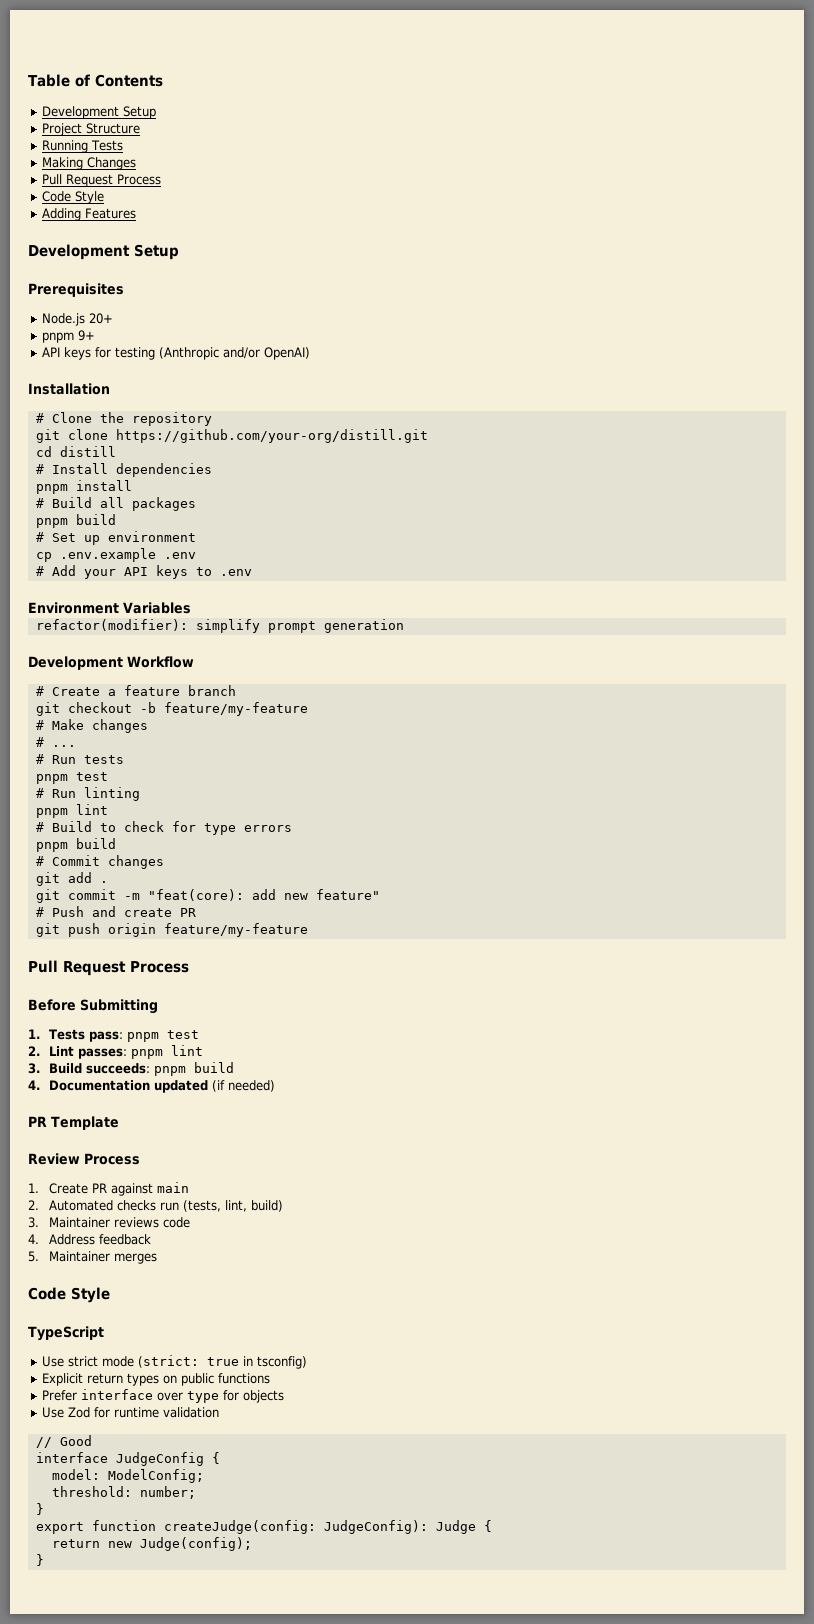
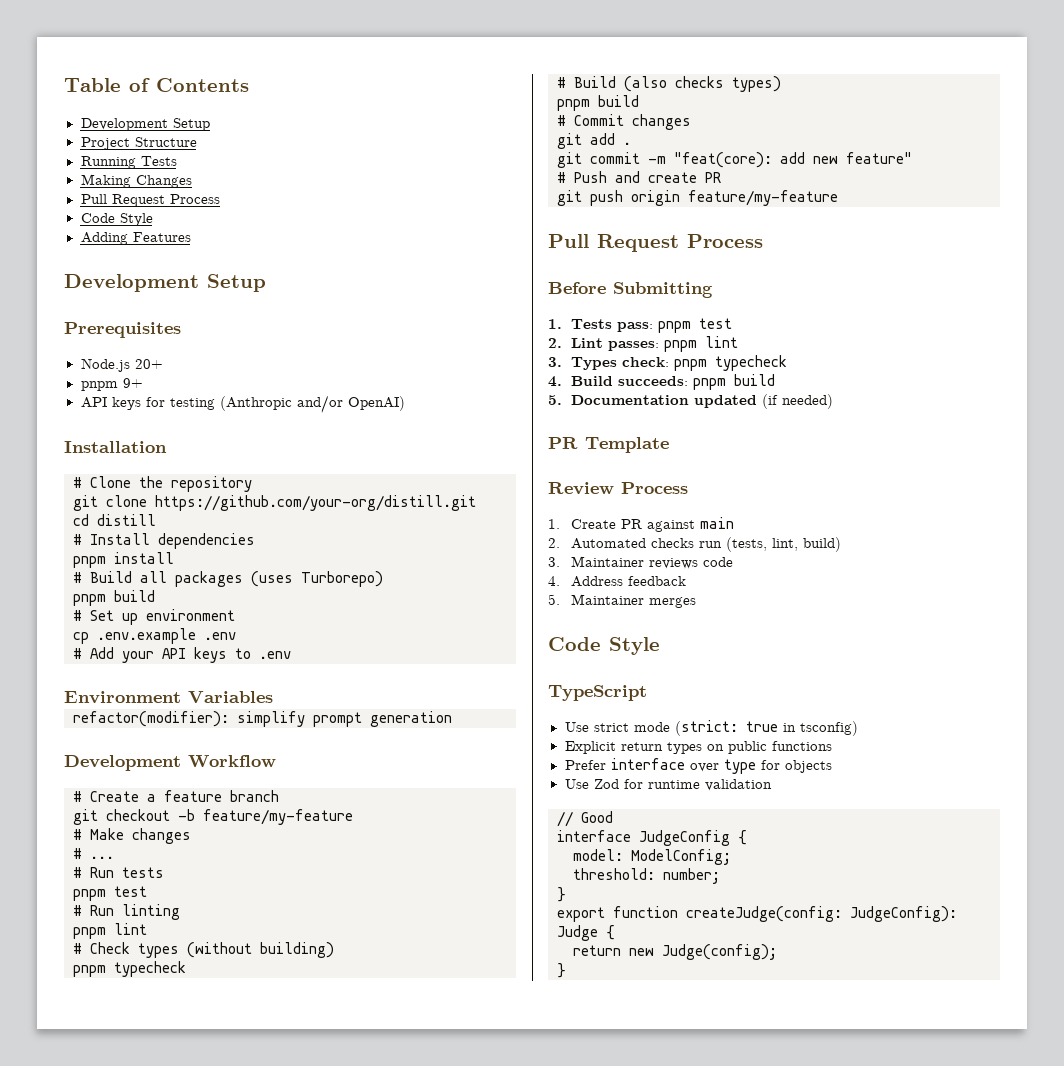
- # Build all packages
+ # Build all packages (uses Turborepo)
- # Build to check for type errors
+ # Check types (without building)
+ pnpm typecheck
+ # Build (also checks types)
- 3. Build succeeds: pnpm build
+ 3. Types check: pnpm typecheck
+ 4. Build succeeds: pnpm build
- 4. Documentation updated (if needed)
+ 5. Documentation updated (if needed)

